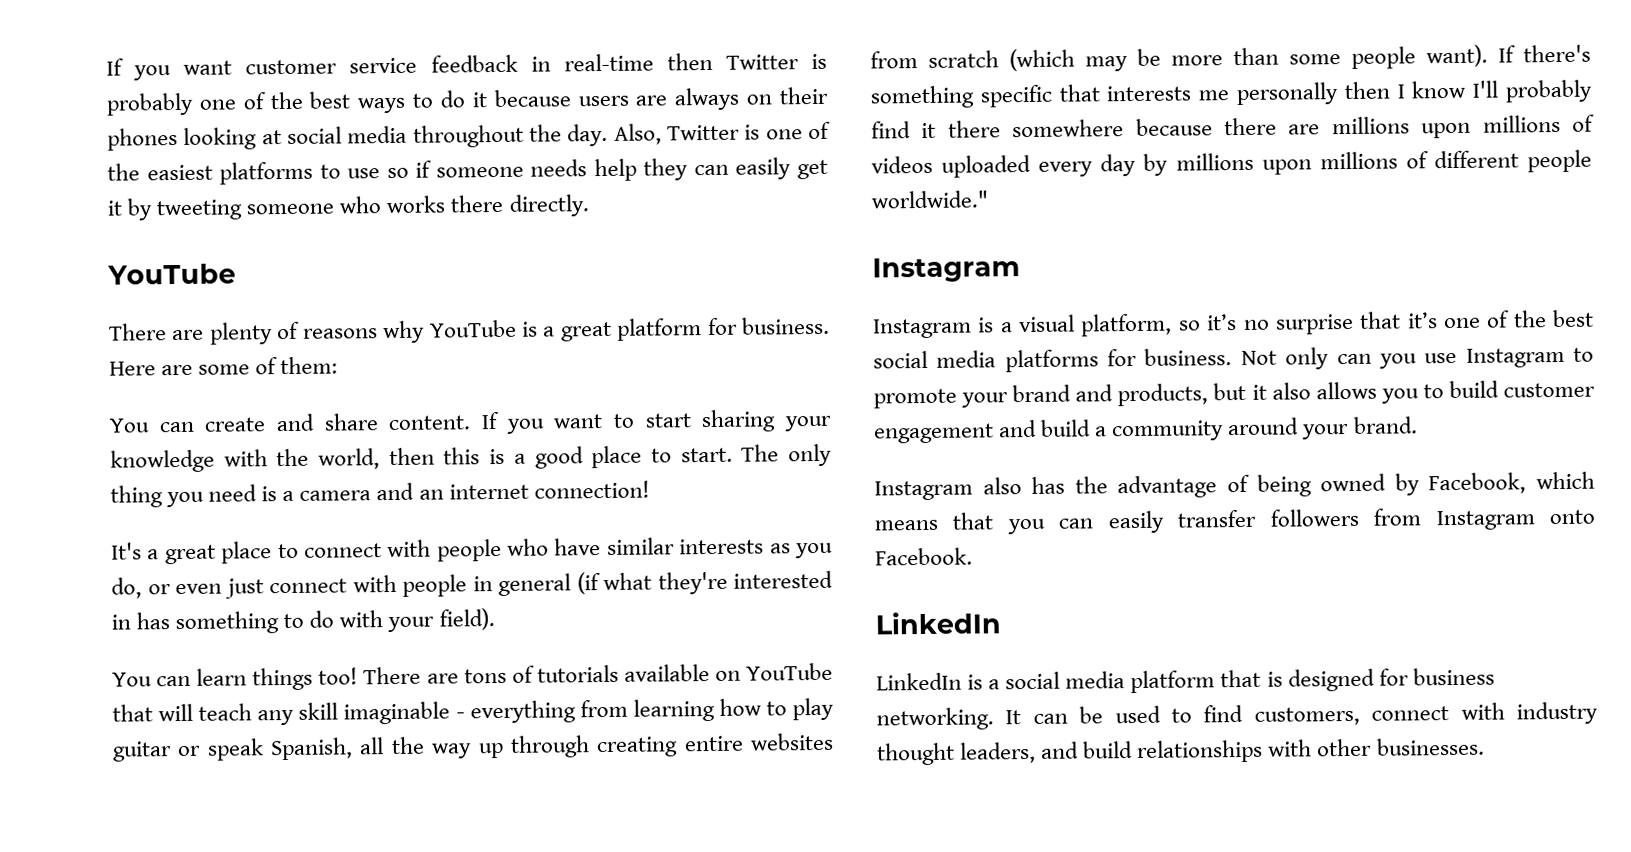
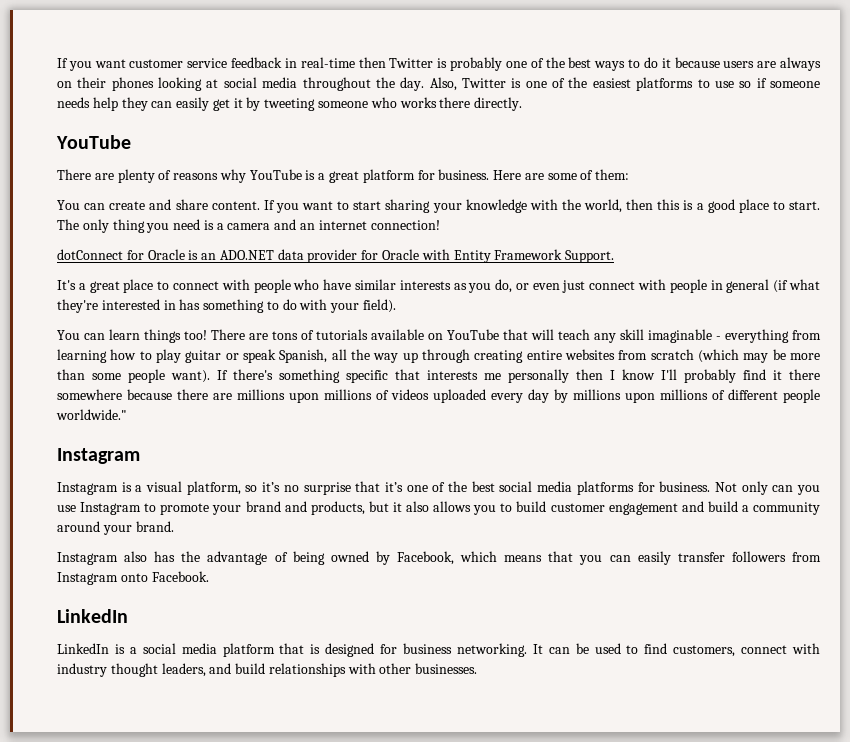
+ dotConnect for Oracle is an ADO.NET data provider for Oracle with Entity Framework Support.

